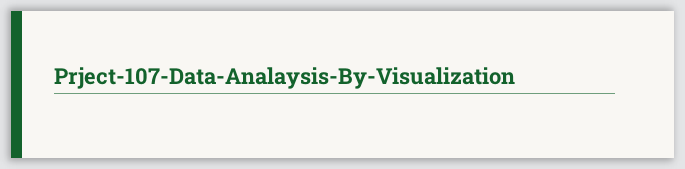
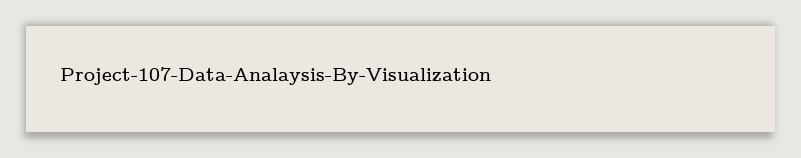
- Prject-107-Data-Analaysis-By-Visualization
+ Project-107-Data-Analaysis-By-Visualization

